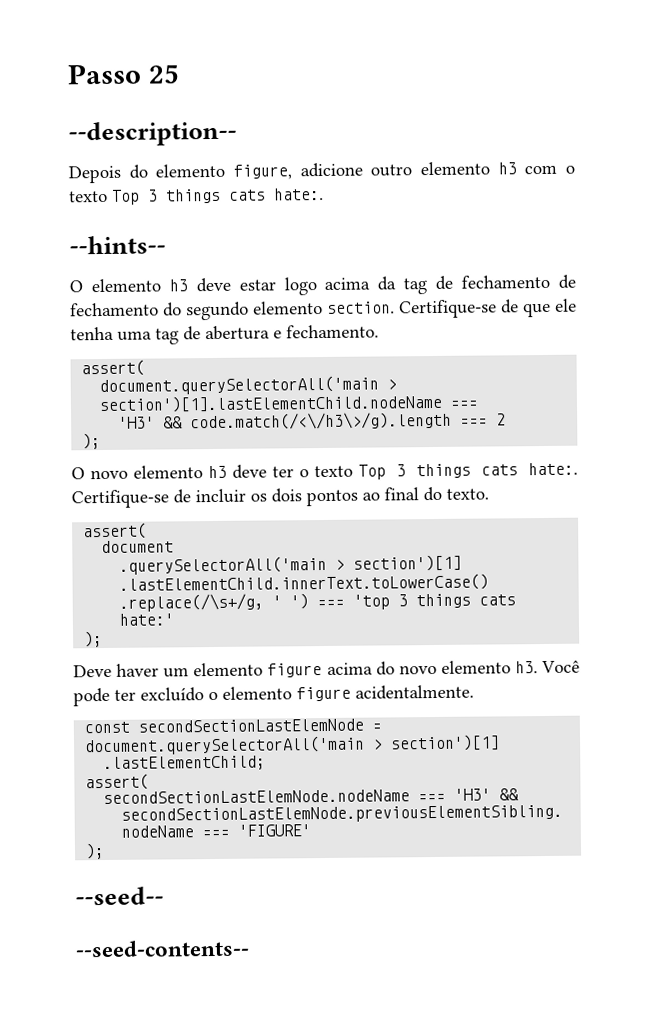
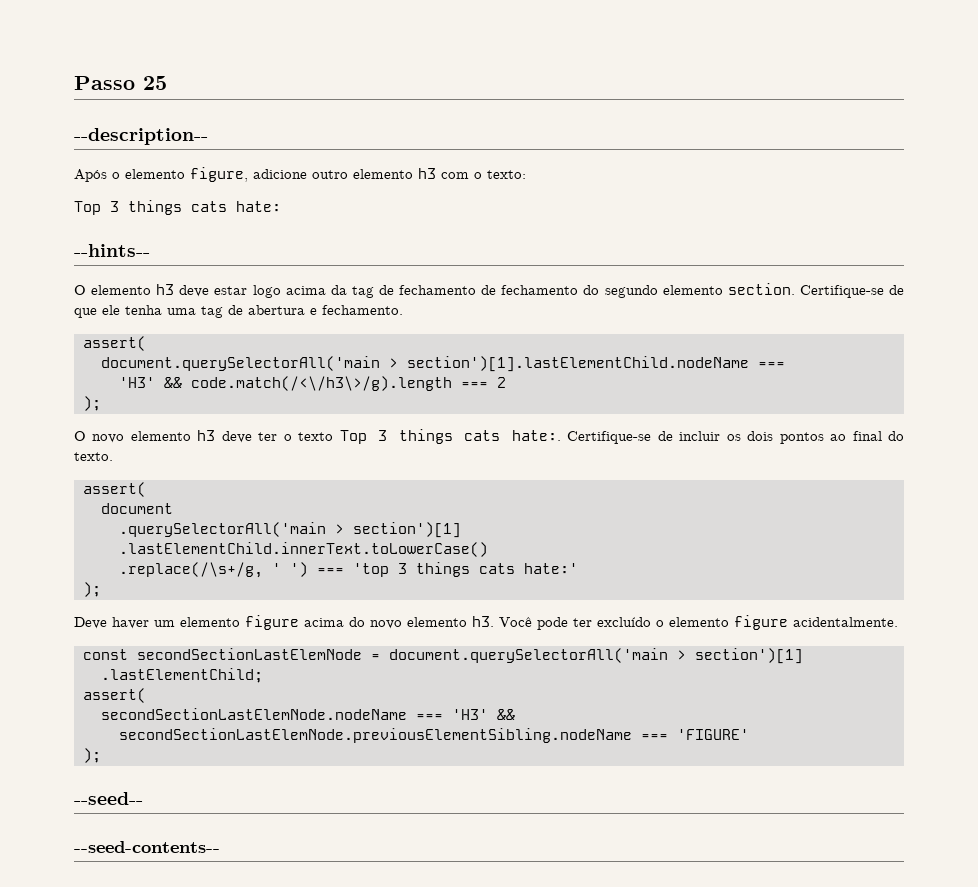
- Depois do elemento figure, adicione outro elemento h3 com o texto Top 3 things cats hate:.
+ Após o elemento figure, adicione outro elemento h3 com o texto:
+ Top 3 things cats hate:

